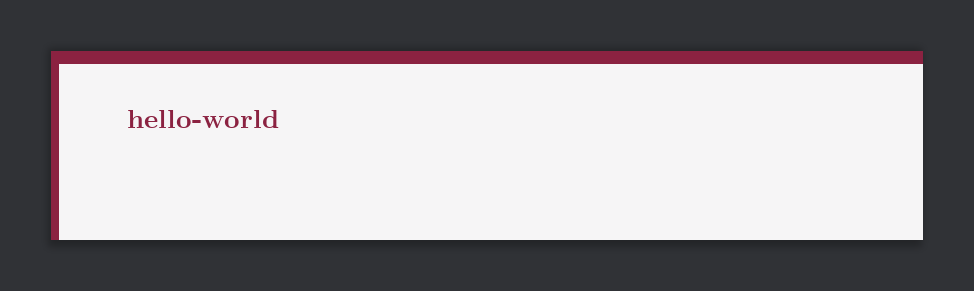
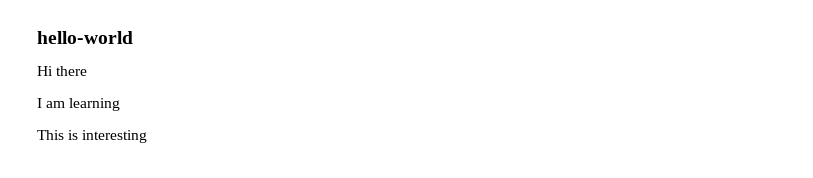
+ Hi there
+ I am learning
+ This is interesting

